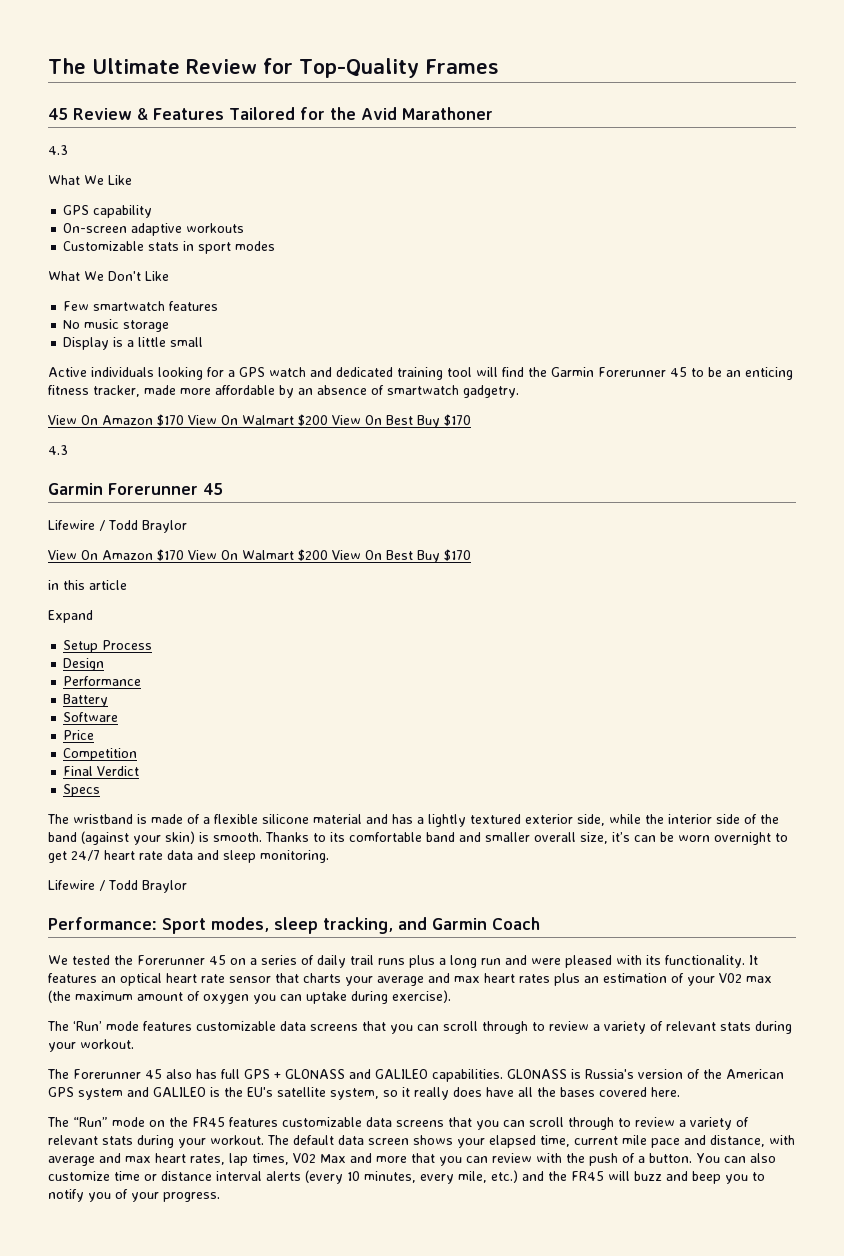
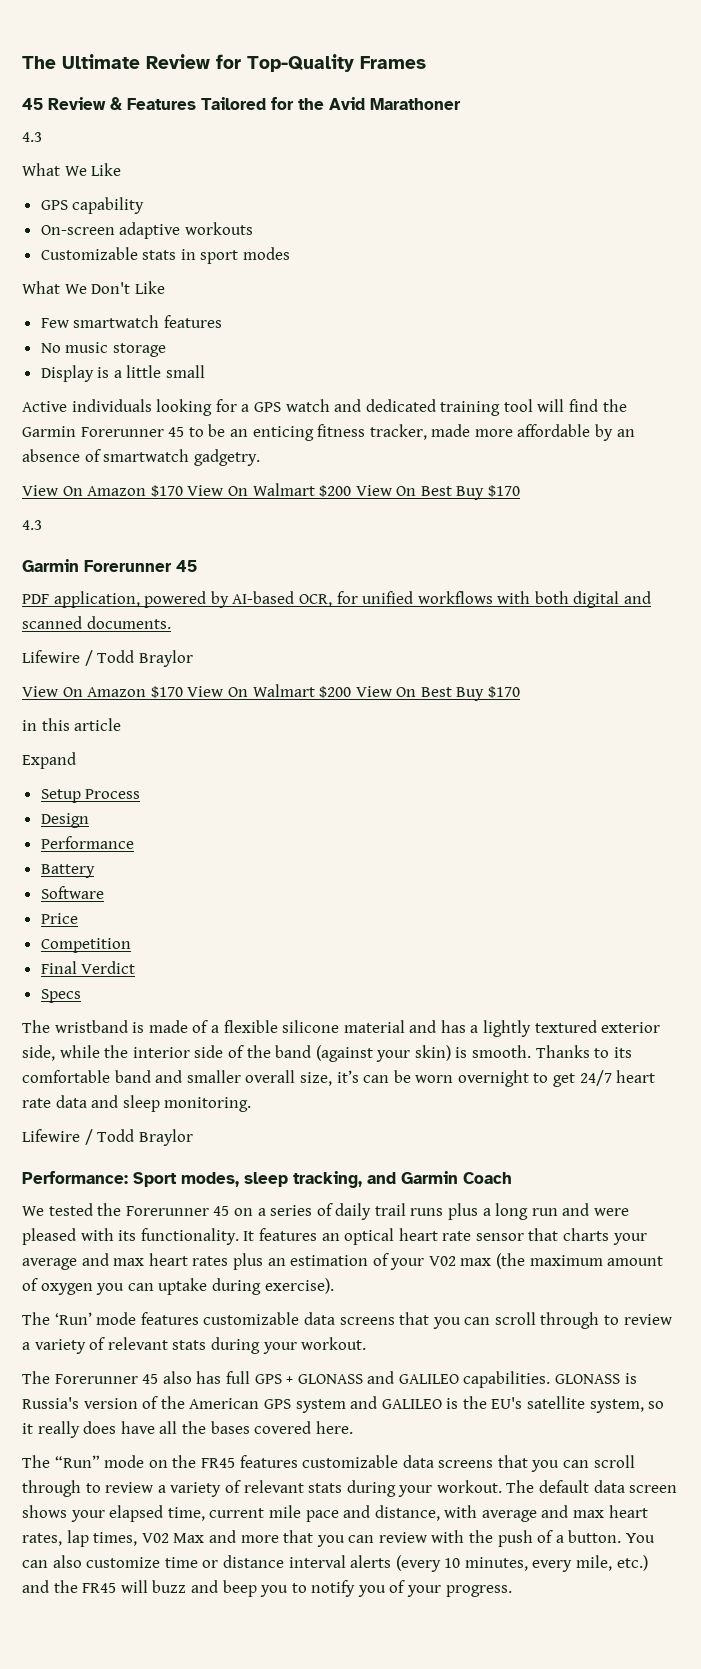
+ PDF application, powered by AI-based OCR, for unified workflows with both digital and scanned documents.

